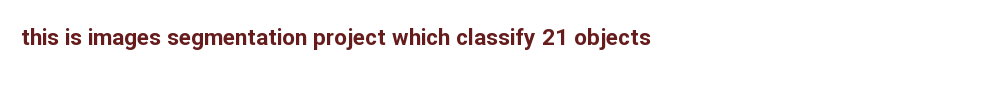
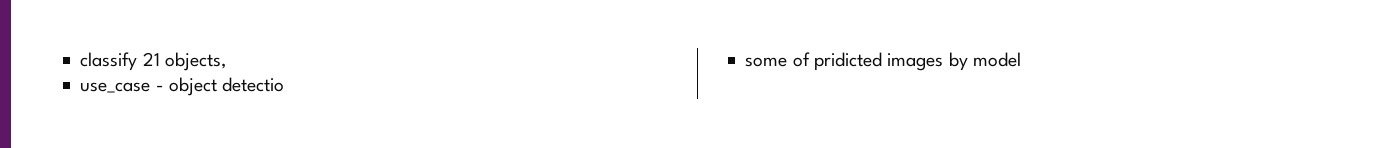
- this is images segmentation project which classify 21 objects
+ classify 21 objects,
+ use_case - object detectio
+ some of pridicted images by model

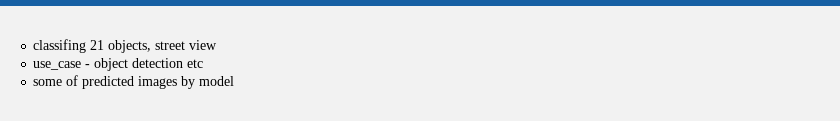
- classify 21 objects,
+ classifing 21 objects, street view
- use_case - object detectio
+ use_case - object detection etc
- some of pridicted images by model
+ some of predicted images by model

